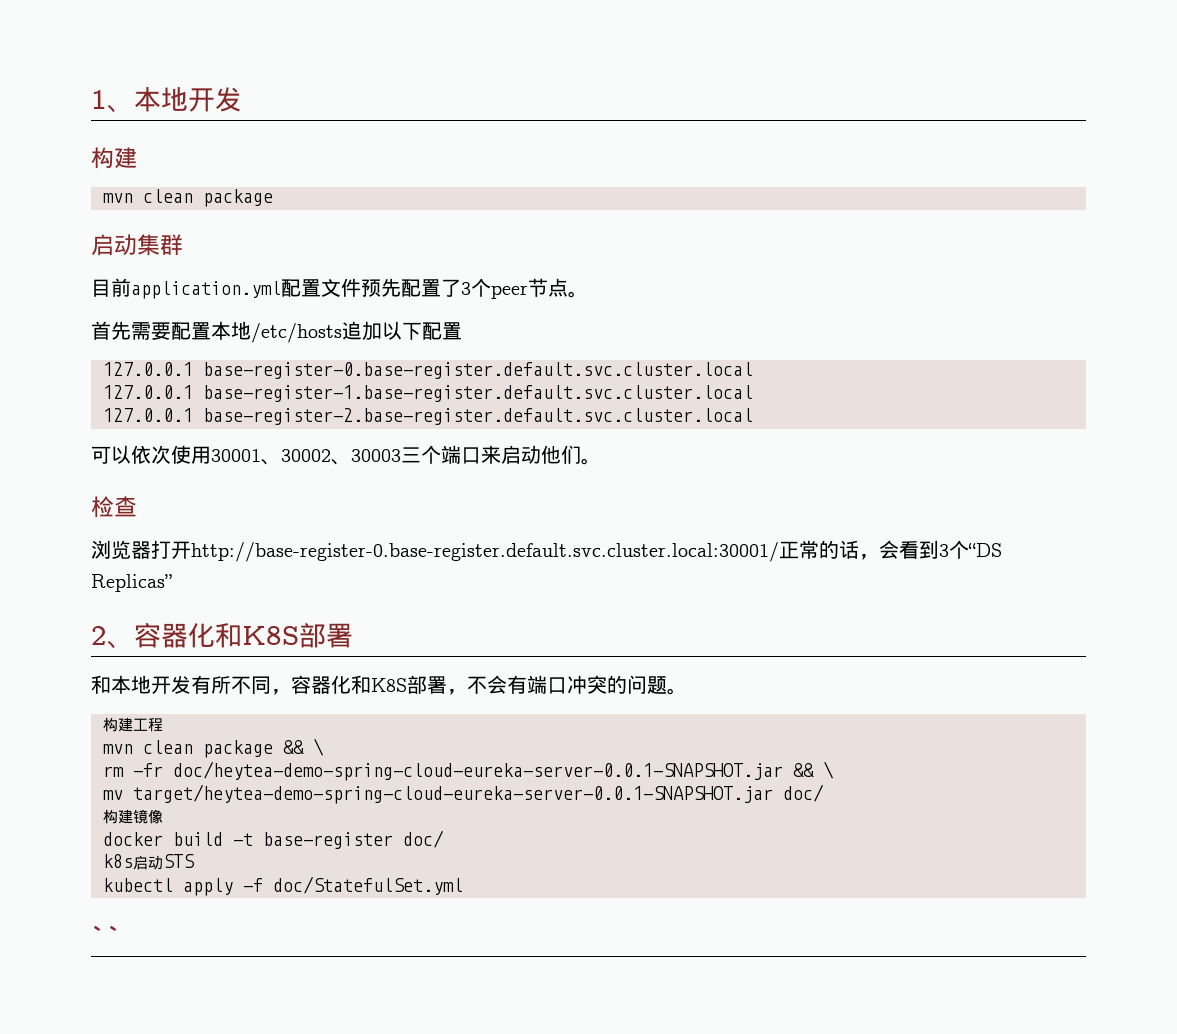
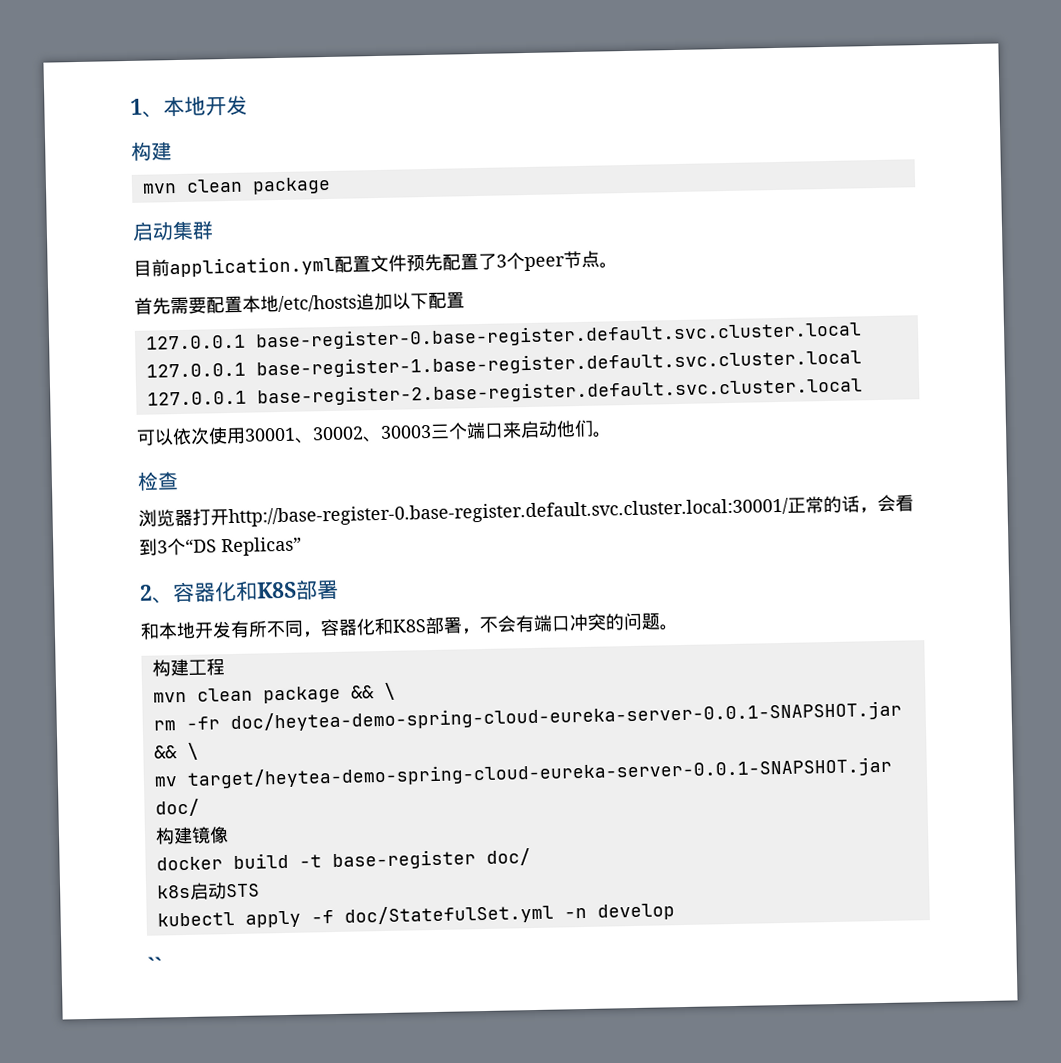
- kubectl apply -f doc/StatefulSet.yml
+ kubectl apply -f doc/StatefulSet.yml -n develop

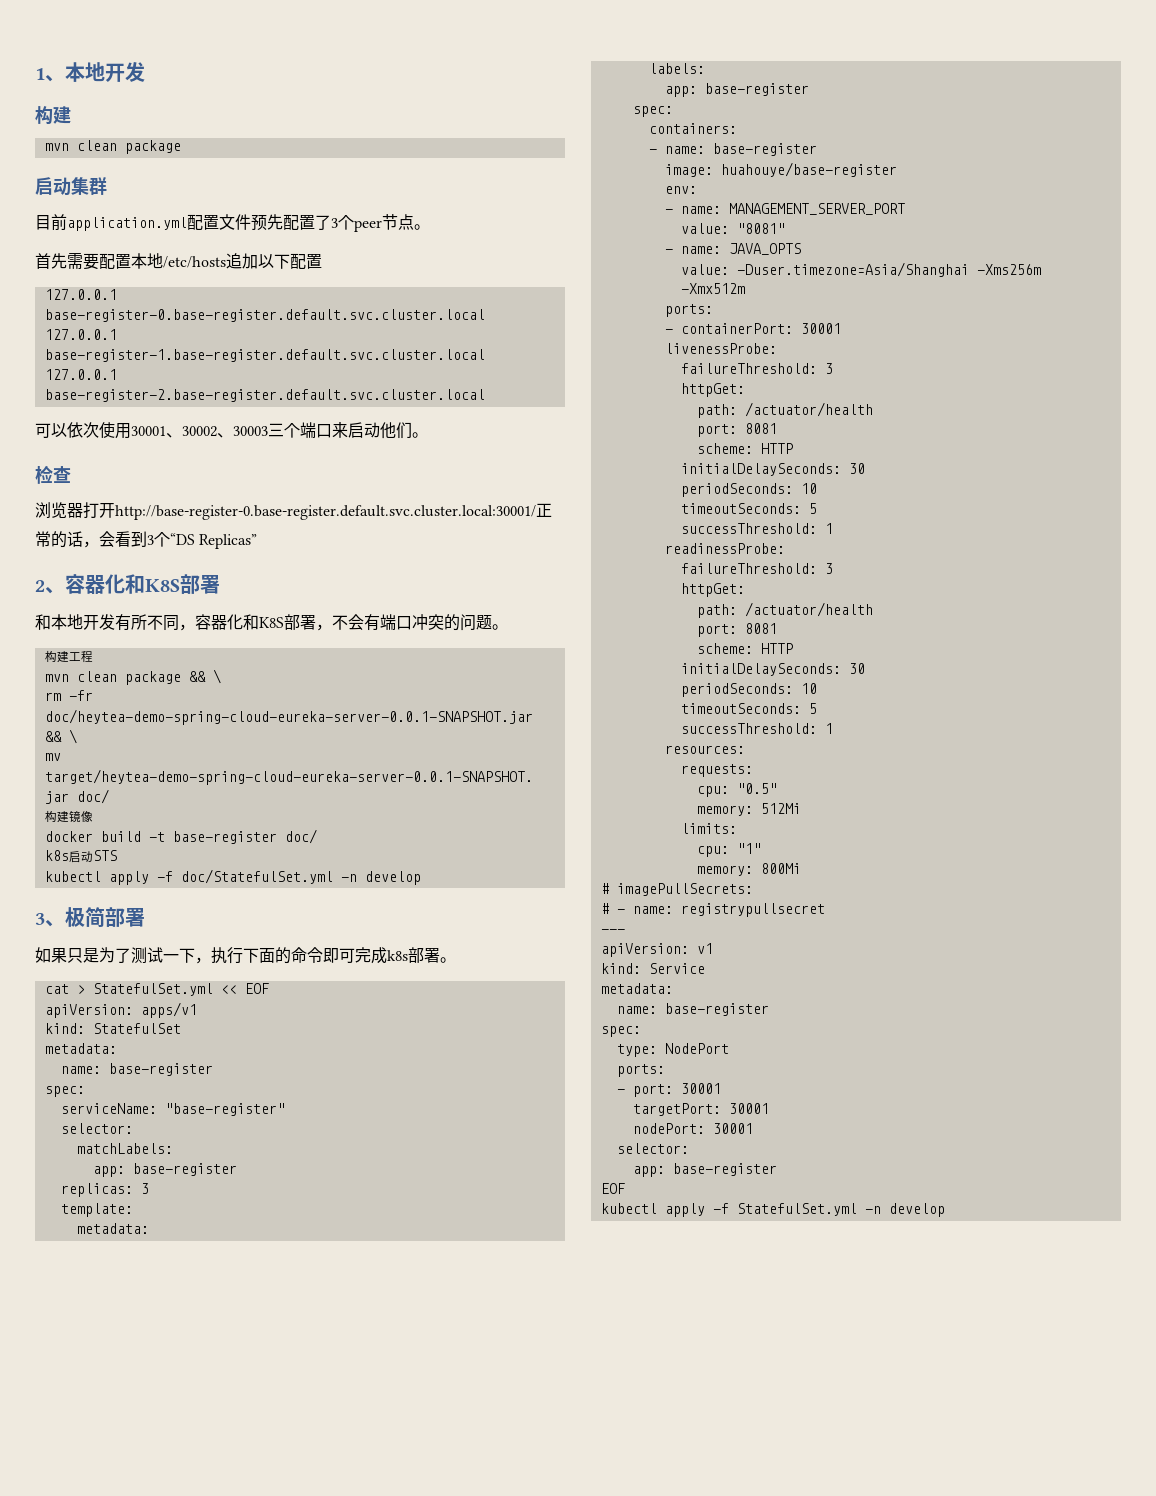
- ``
+ 3、极简部署
+ 如果只是为了测试一下，执行下面的命令即可完成k8s部署。
+ cat > StatefulSet.yml << EOF
+ apiVersion: apps/v1
+ kind: StatefulSet
+ metadata:
+ name: base-register
+ spec:
+ serviceName: "base-register"
+ selector:
+ matchLabels:
+ app: base-register
+ replicas: 3
+ template:
+ metadata:
+ labels:
+ app: base-register
+ spec:
+ containers:
+ - name: base-register
+ image: huahouye/base-register
+ env:
+ - name: MANAGEMENT_SERVER_PORT
+ value: "8081"
+ - name: JAVA_OPTS
+ value: -Duser.timezone=Asia/Shanghai -Xms256m -Xmx512m
+ ports:
+ - containerPort: 30001
+ livenessProbe:
+ failureThreshold: 3
+ httpGet:
+ path: /actuator/health
+ port: 8081
+ scheme: HTTP
+ initialDelaySeconds: 30
+ periodSeconds: 10
+ timeoutSeconds: 5
+ successThreshold: 1
+ readinessProbe:
+ failureThreshold: 3
+ httpGet:
+ path: /actuator/health
+ port: 8081
+ scheme: HTTP
+ initialDelaySeconds: 30
+ periodSeconds: 10
+ timeoutSeconds: 5
+ successThreshold: 1
+ resources:
+ requests:
+ cpu: "0.5"
+ memory: 512Mi
+ limits:
+ cpu: "1"
+ memory: 800Mi
+ # imagePullSecrets:
+ # - name: registrypullsecret
+ ---
+ apiVersion: v1
+ kind: Service
+ metadata:
+ name: base-register
+ spec:
+ type: NodePort
+ ports:
+ - port: 30001
+ targetPort: 30001
+ nodePort: 30001
+ selector:
+ app: base-register
+ EOF
+ kubectl apply -f StatefulSet.yml -n develop

